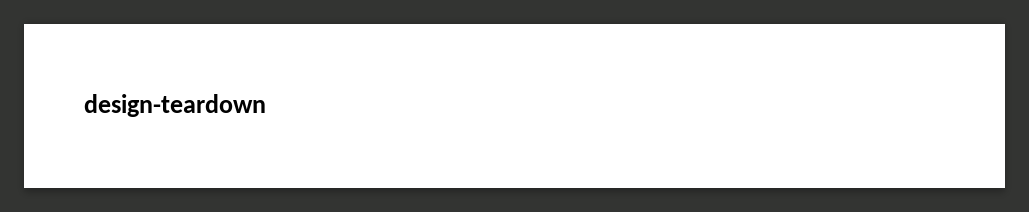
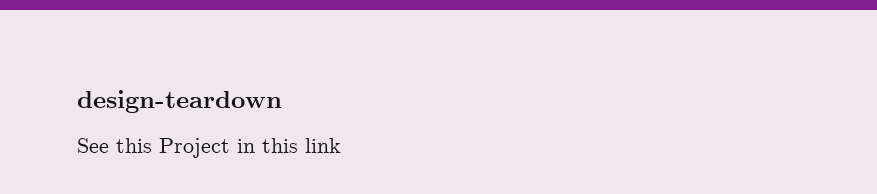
+ See this Project in this link

